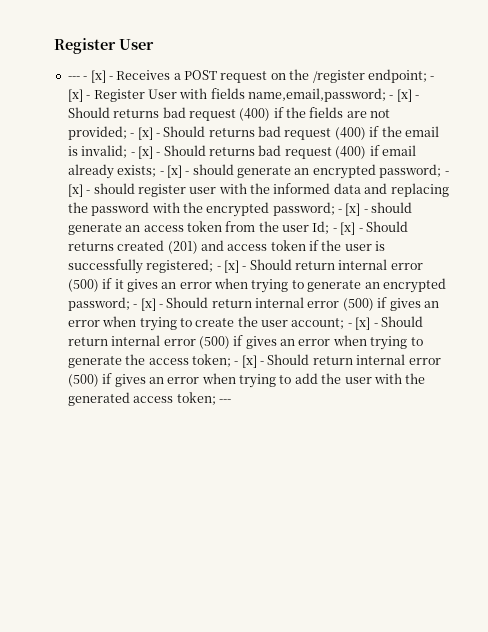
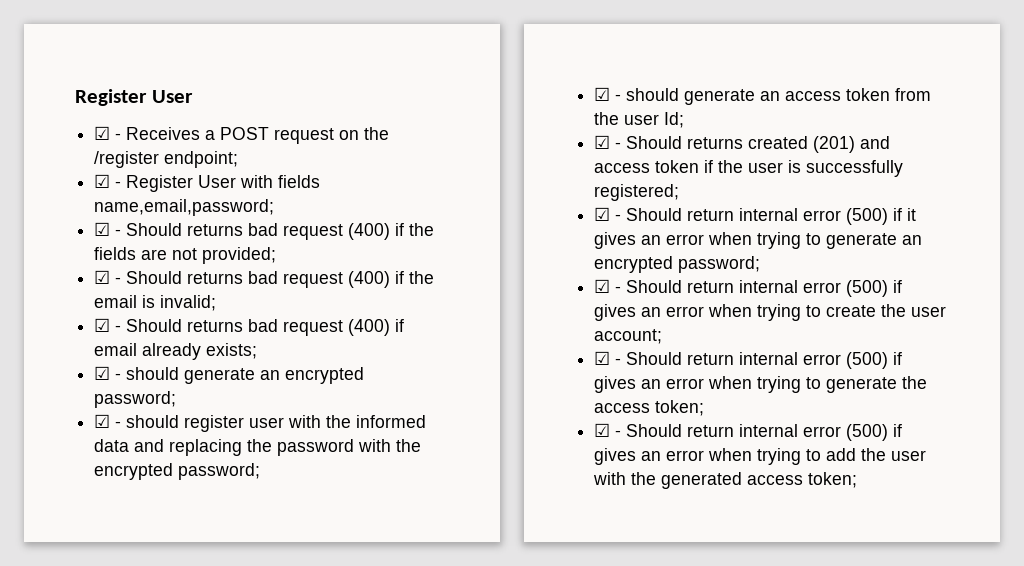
- --- - [x] - Receives a POST request on the /register endpoint; - [x] - Register User with fields name,email,password; - [x] - Should returns bad request (400) if the fields are not provided; - [x] - Should returns bad request (400) if the email is invalid; - [x] - Should returns bad request (400) if email already exists; - [x] - should generate an encrypted password; - [x] - should register user with the informed data and replacing the password with the encrypted password; - [x] - should generate an access token from the user Id; - [x] - Should returns created (201) and access token if the user is successfully registered; - [x] - Should return internal error (500) if it gives an error when trying to generate an encrypted password; - [x] - Should return internal error (500) if gives an error when trying to create the user account; - [x] - Should return internal error (500) if gives an error when trying to generate the access token; - [x] - Should return internal error (500) if gives an error when trying to add the user with the generated access token; ---
+ ☑ - Receives a POST request on the /register endpoint;
+ ☑ - Register User with fields name,email,password;
+ ☑ - Should returns bad request (400) if the fields are not provided;
+ ☑ - Should returns bad request (400) if the email is invalid;
+ ☑ - Should returns bad request (400) if email already exists;
+ ☑ - should generate an encrypted password;
+ ☑ - should register user with the informed data and replacing the password with the encrypted password;
+ ☑ - should generate an access token from the user Id;
+ ☑ - Should returns created (201) and access token if the user is successfully registered;
+ ☑ - Should return internal error (500) if it gives an error when trying to generate an encrypted password;
+ ☑ - Should return internal error (500) if gives an error when trying to create the user account;
+ ☑ - Should return internal error (500) if gives an error when trying to generate the access token;
+ ☑ - Should return internal error (500) if gives an error when trying to add the user with the generated access token;

